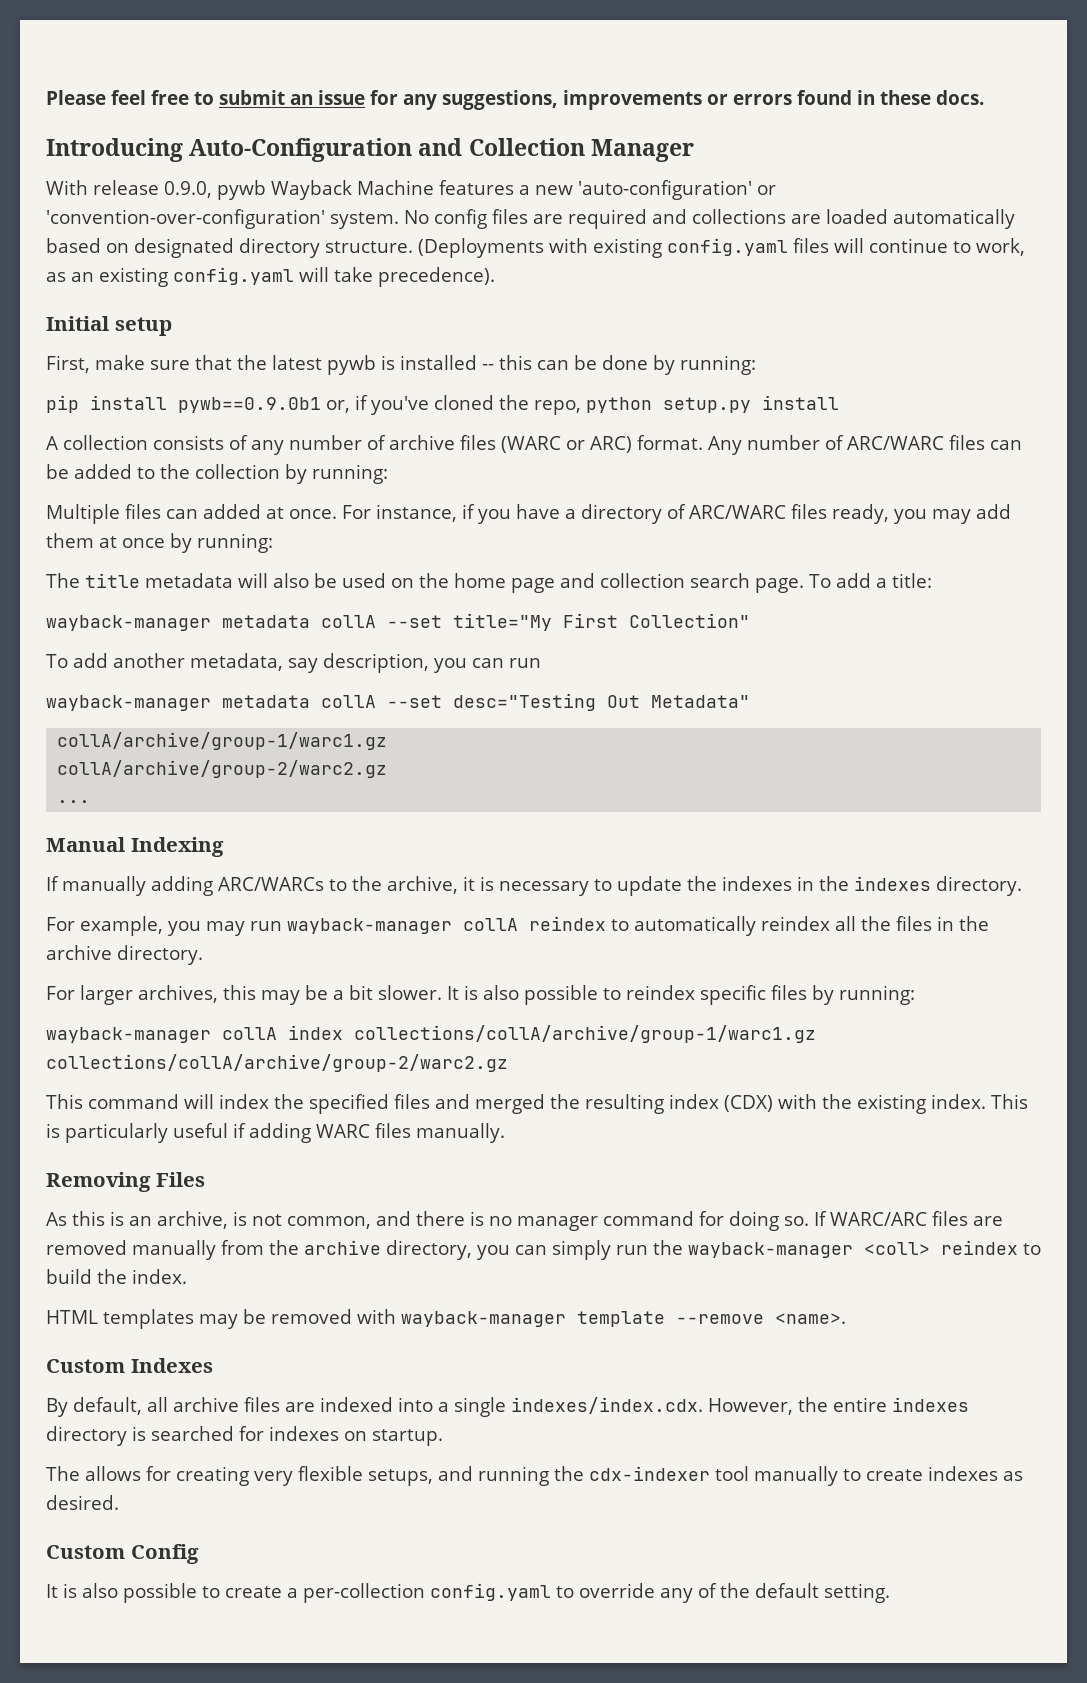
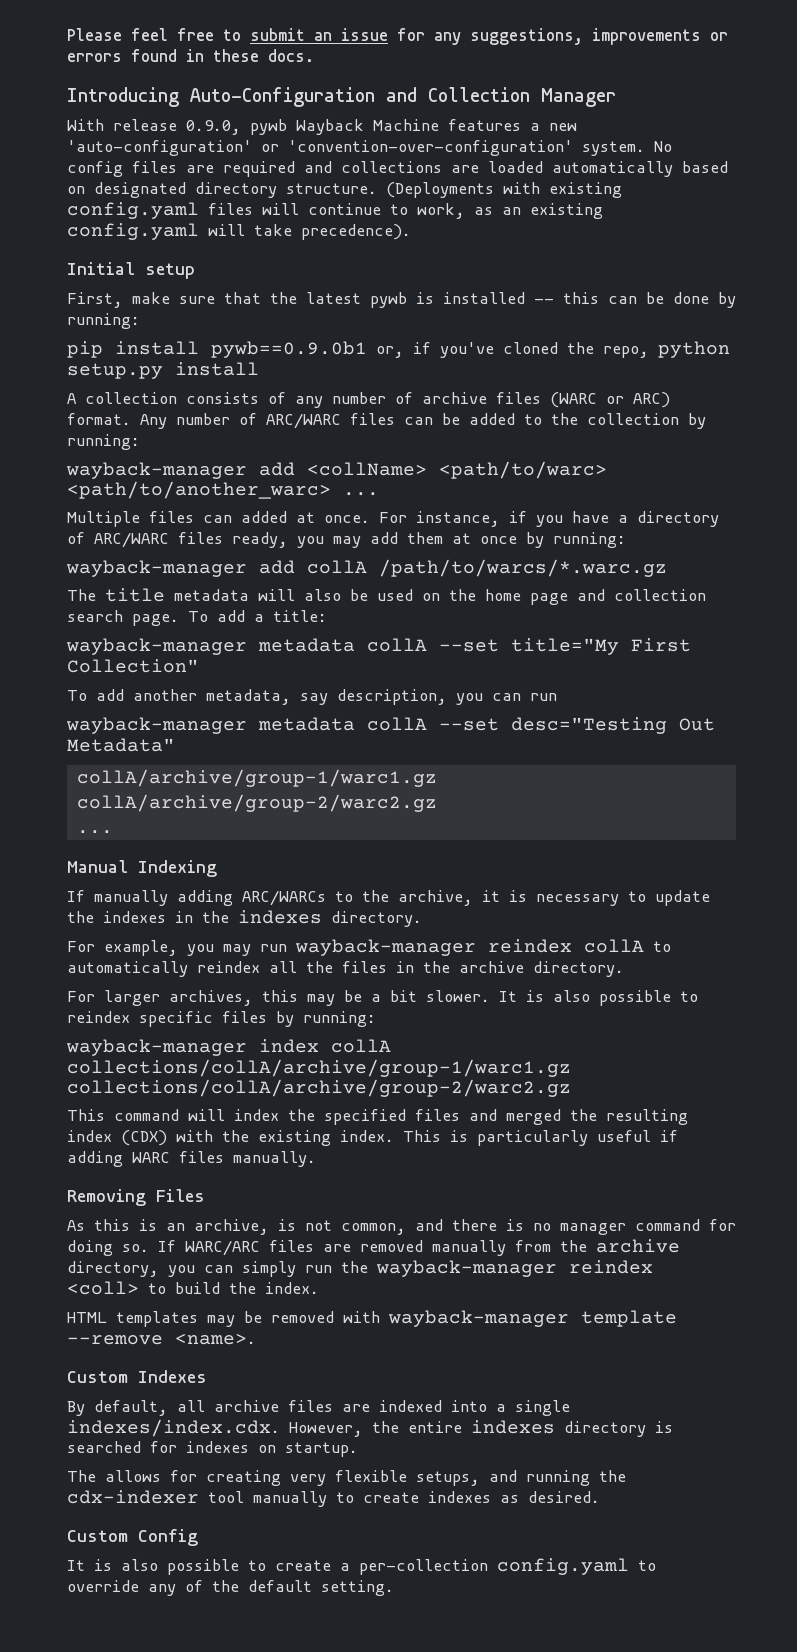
+ wayback-manager add <collName> <path/to/warc> <path/to/another_warc> ...
+ wayback-manager add collA /path/to/warcs/*.warc.gz
- For example, you may run wayback-manager collA reindex to automatically reindex all the files in the archive directory.
+ For example, you may run wayback-manager reindex collA to automatically reindex all the files in the archive directory.
- wayback-manager collA index collections/collA/archive/group-1/warc1.gz collections/collA/archive/group-2/warc2.gz
+ wayback-manager index collA collections/collA/archive/group-1/warc1.gz collections/collA/archive/group-2/warc2.gz
- If WARC/ARC files are removed manually from the archive directory, you can simply run the wayback-manager <coll> reindex to build the index.
+ If WARC/ARC files are removed manually from the archive directory, you can simply run the wayback-manager reindex <coll> to build the index.

